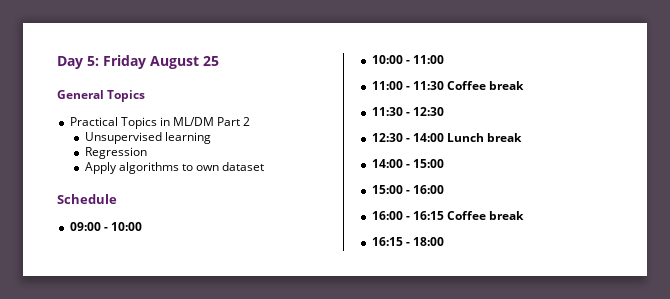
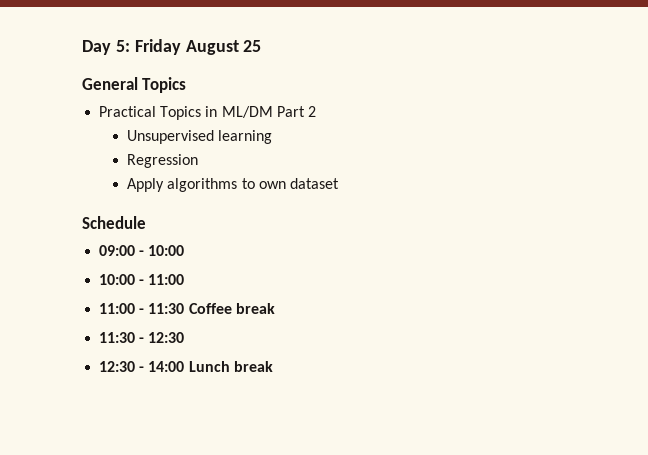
- 14:00 - 15:00
- 15:00 - 16:00
- 16:00 - 16:15 Coffee break
- 16:15 - 18:00

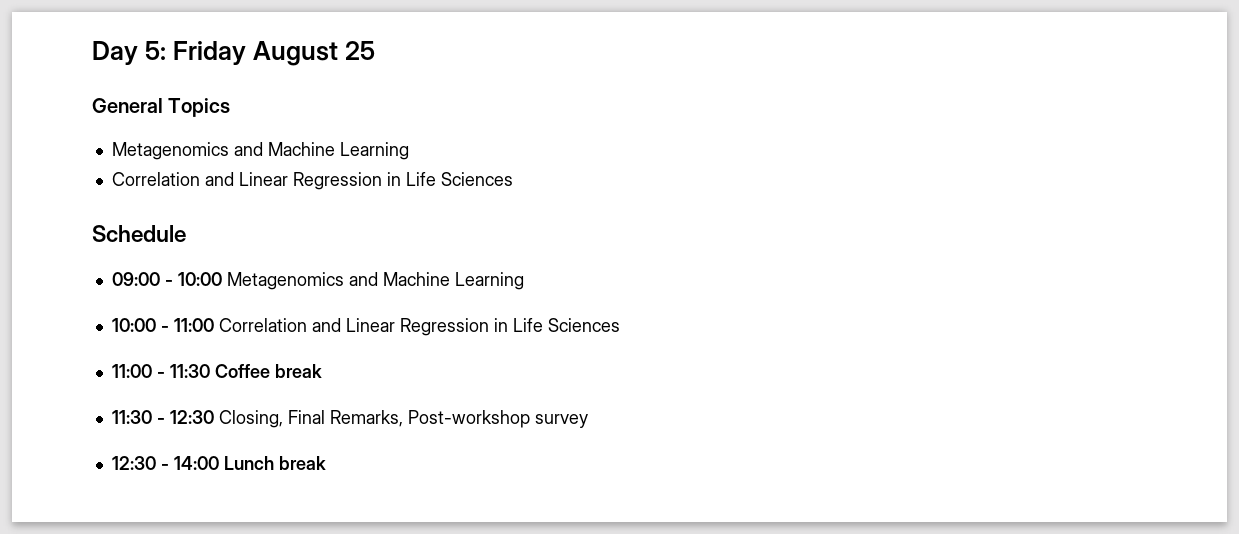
  General Topics
- Practical Topics in ML/DM Part 2
- Unsupervised learning
- Regression
- Apply algorithms to own dataset
+ Metagenomics and Machine Learning
+ Correlation and Linear Regression in Life Sciences
- 09:00 - 10:00
+ 09:00 - 10:00 Metagenomics and Machine Learning
- 10:00 - 11:00
+ 10:00 - 11:00 Correlation and Linear Regression in Life Sciences
- 11:30 - 12:30
+ 11:30 - 12:30 Closing, Final Remarks, Post-workshop survey

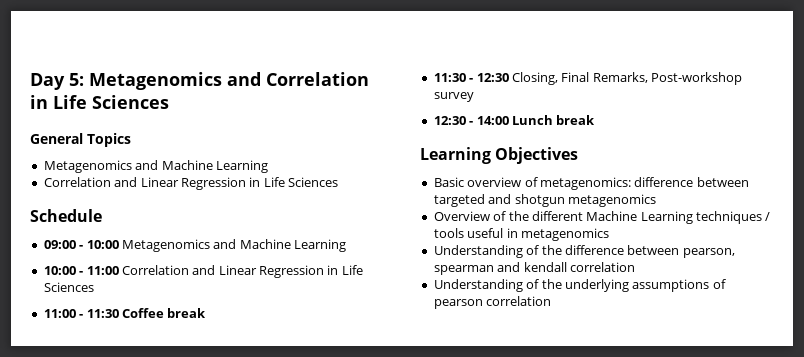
- Day 5: Friday August 25
+ Day 5: Metagenomics and Correlation in Life Sciences
+ Learning Objectives
+ Basic overview of metagenomics: difference between targeted and shotgun metagenomics
+ Overview of the different Machine Learning techniques / tools useful in metagenomics
+ Understanding of the difference between pearson, spearman and kendall correlation
+ Understanding of the underlying assumptions of pearson correlation

